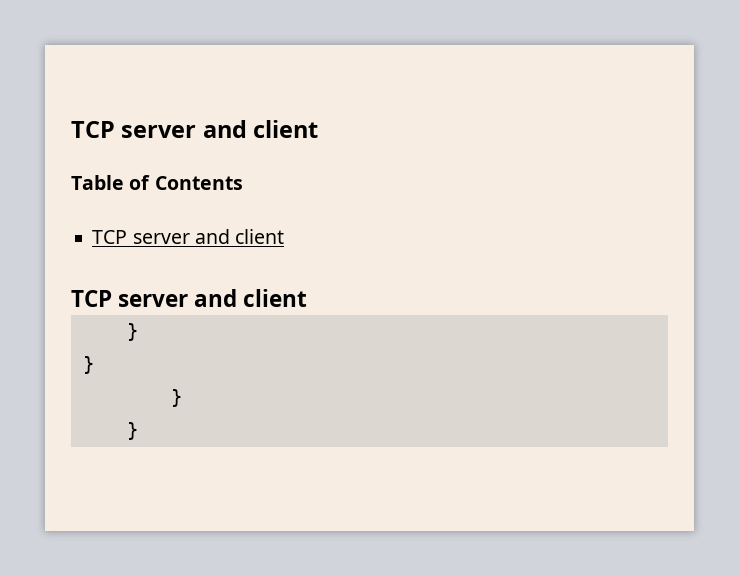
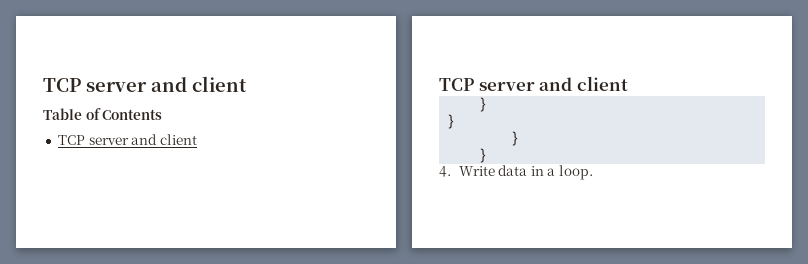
+ 4. Write data in a loop.

